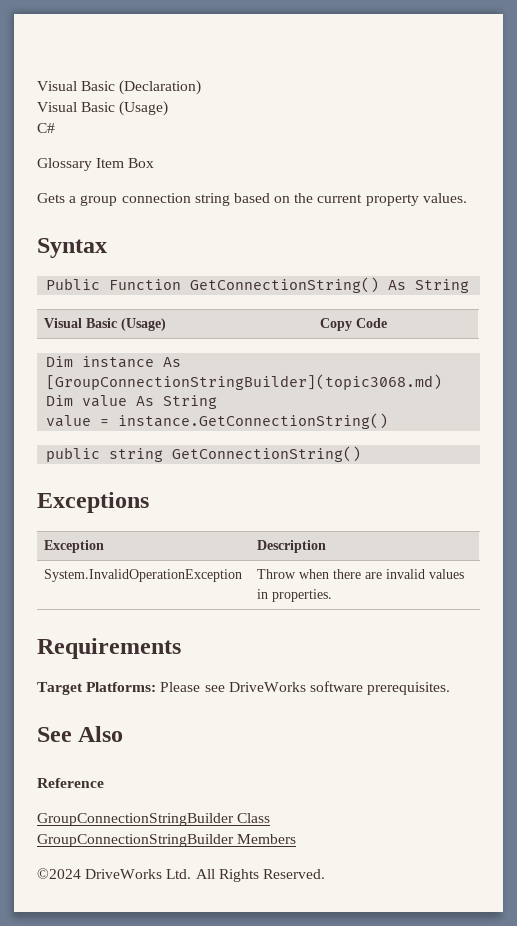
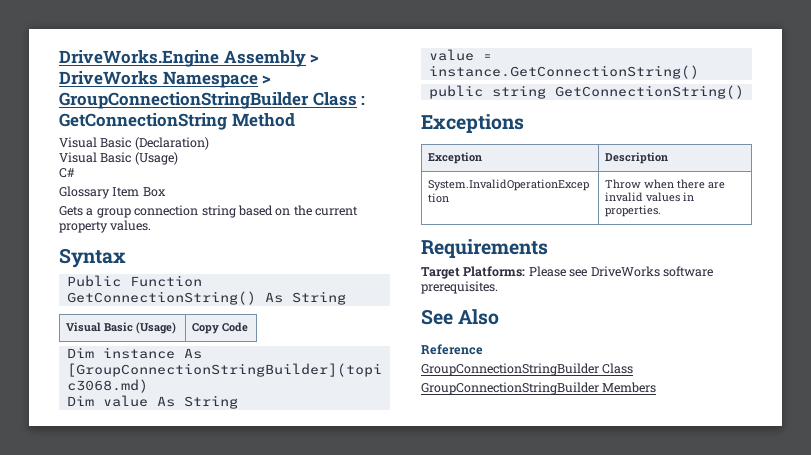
+ DriveWorks.Engine Assembly > DriveWorks Namespace > GroupConnectionStringBuilder Class : GetConnectionString Method
- ©2024 DriveWorks Ltd. All Rights Reserved.

